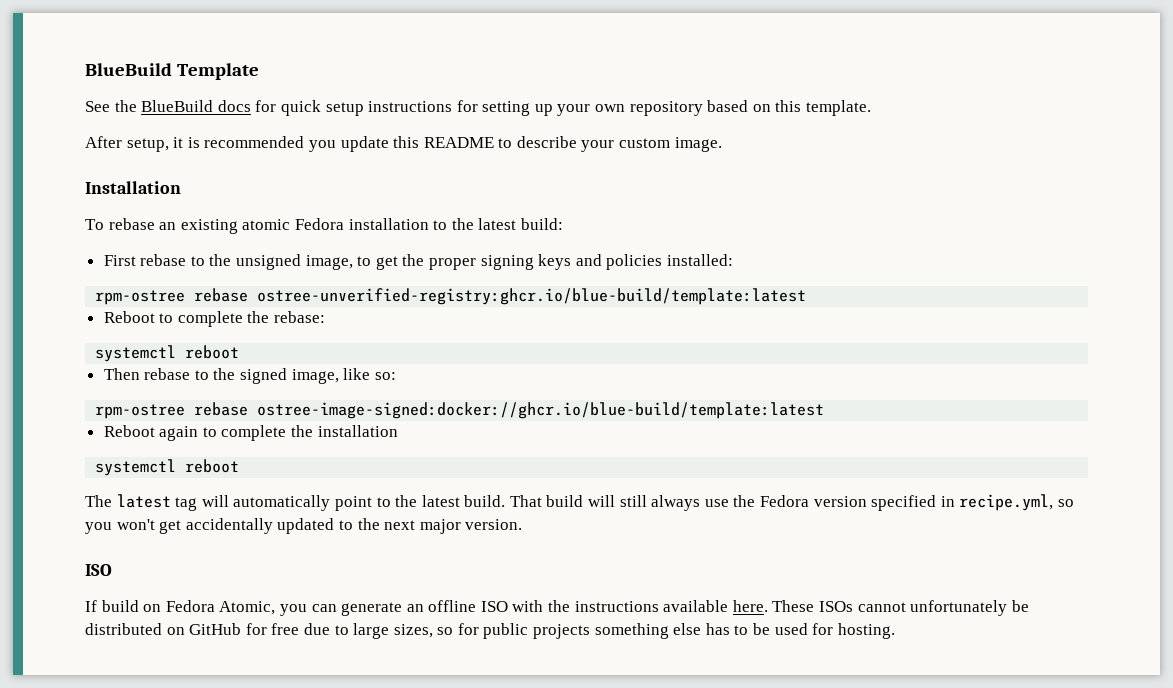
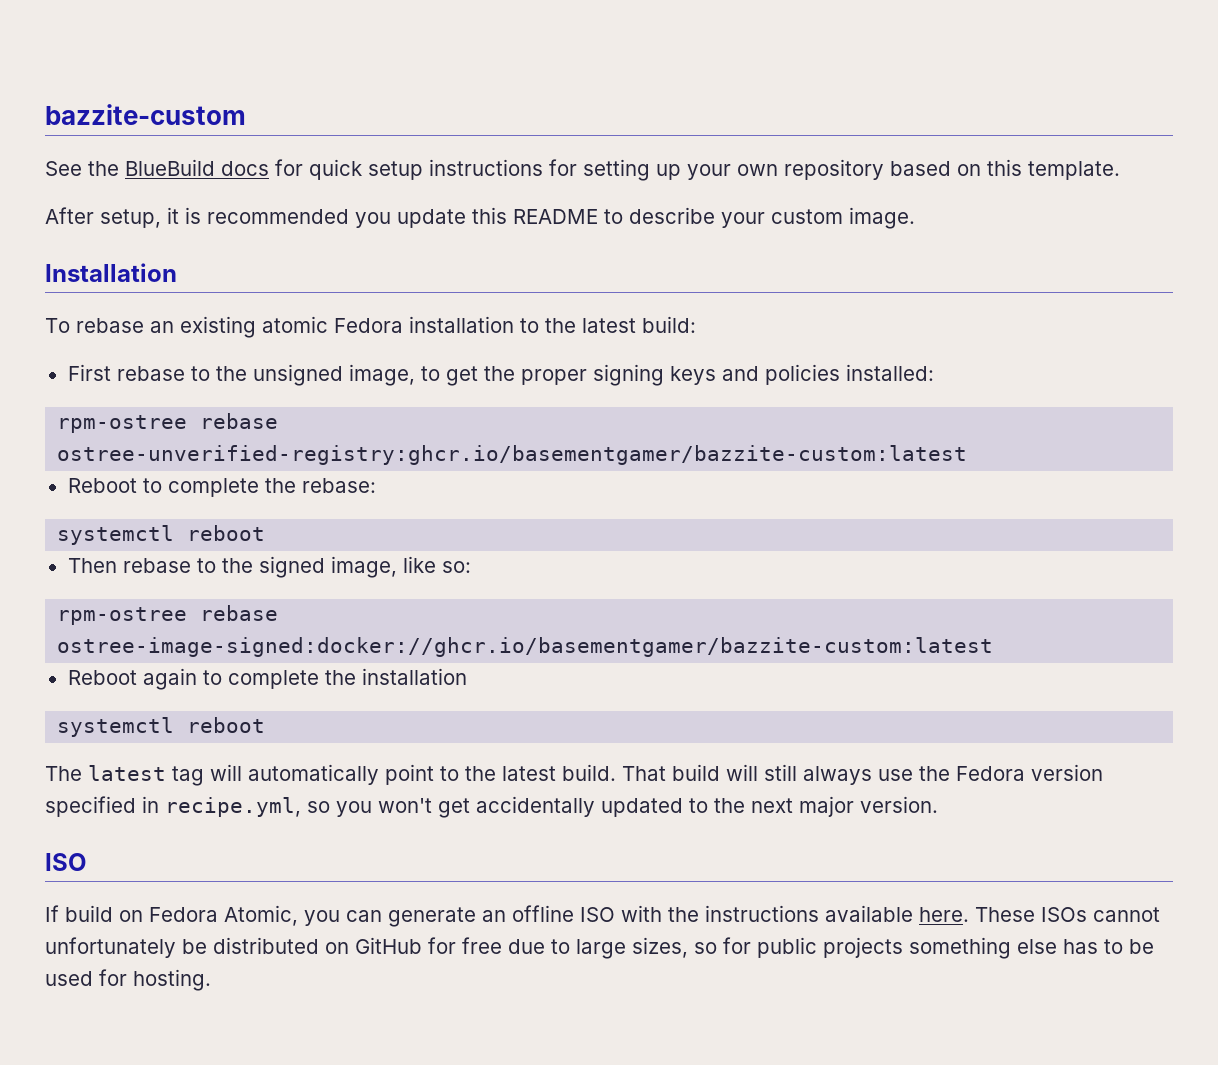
- BlueBuild Template
+ bazzite-custom
- rpm-ostree rebase ostree-unverified-registry:ghcr.io/blue-build/template:latest
+ rpm-ostree rebase ostree-unverified-registry:ghcr.io/basementgamer/bazzite-custom:latest
- rpm-ostree rebase ostree-image-signed:docker://ghcr.io/blue-build/template:latest
+ rpm-ostree rebase ostree-image-signed:docker://ghcr.io/basementgamer/bazzite-custom:latest

